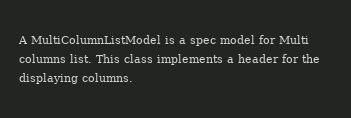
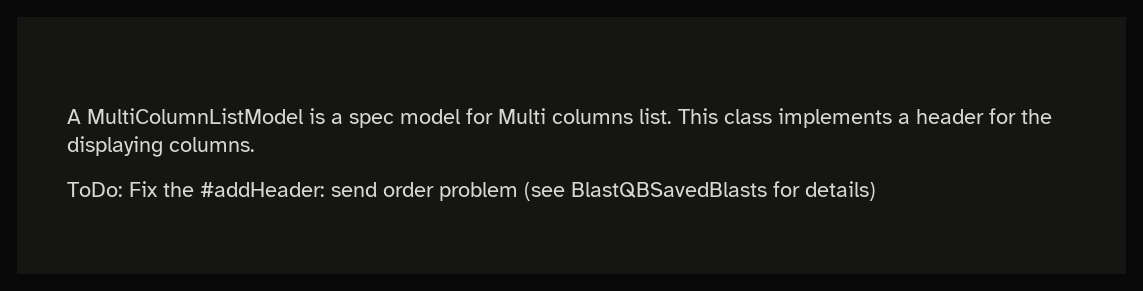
+ ToDo: Fix the #addHeader: send order problem (see BlastQBSavedBlasts for details)

